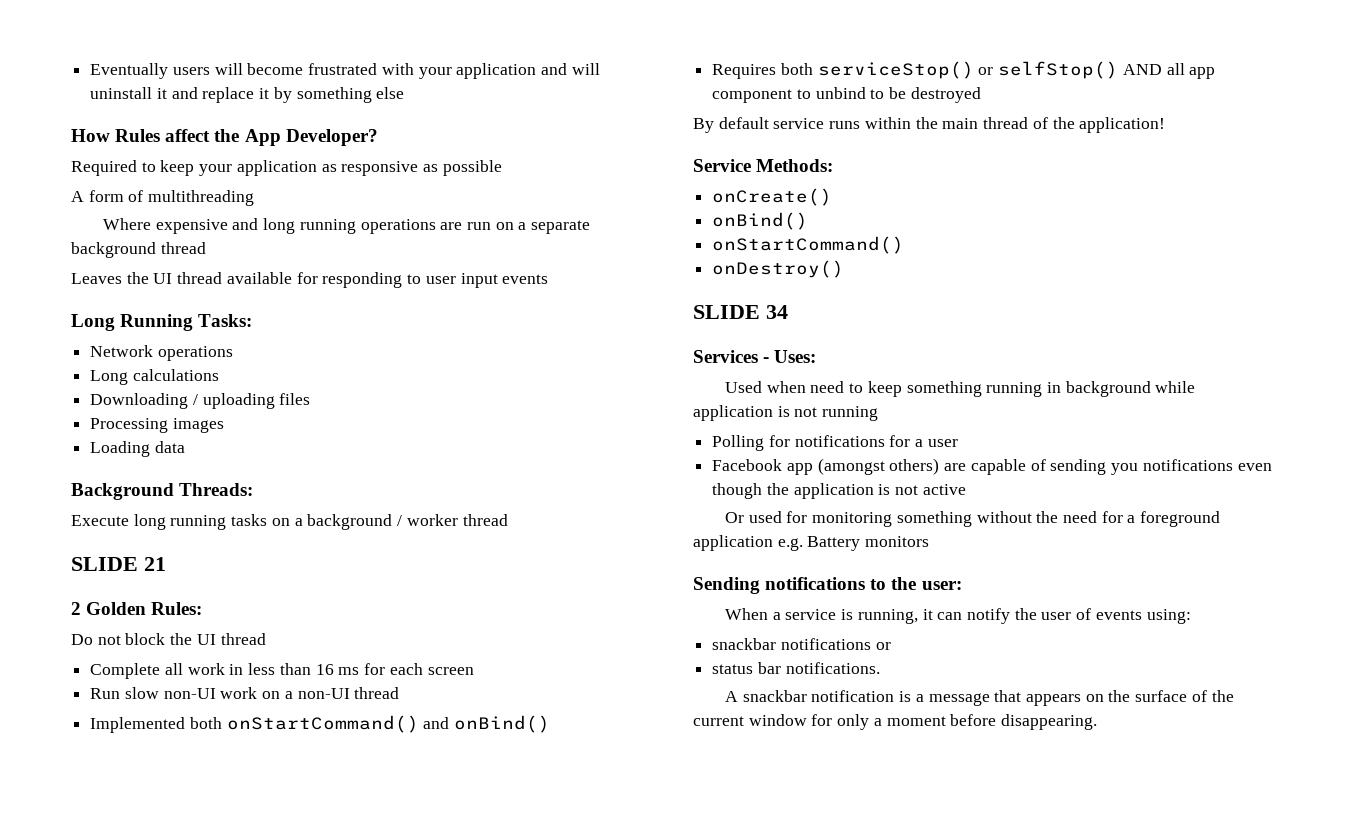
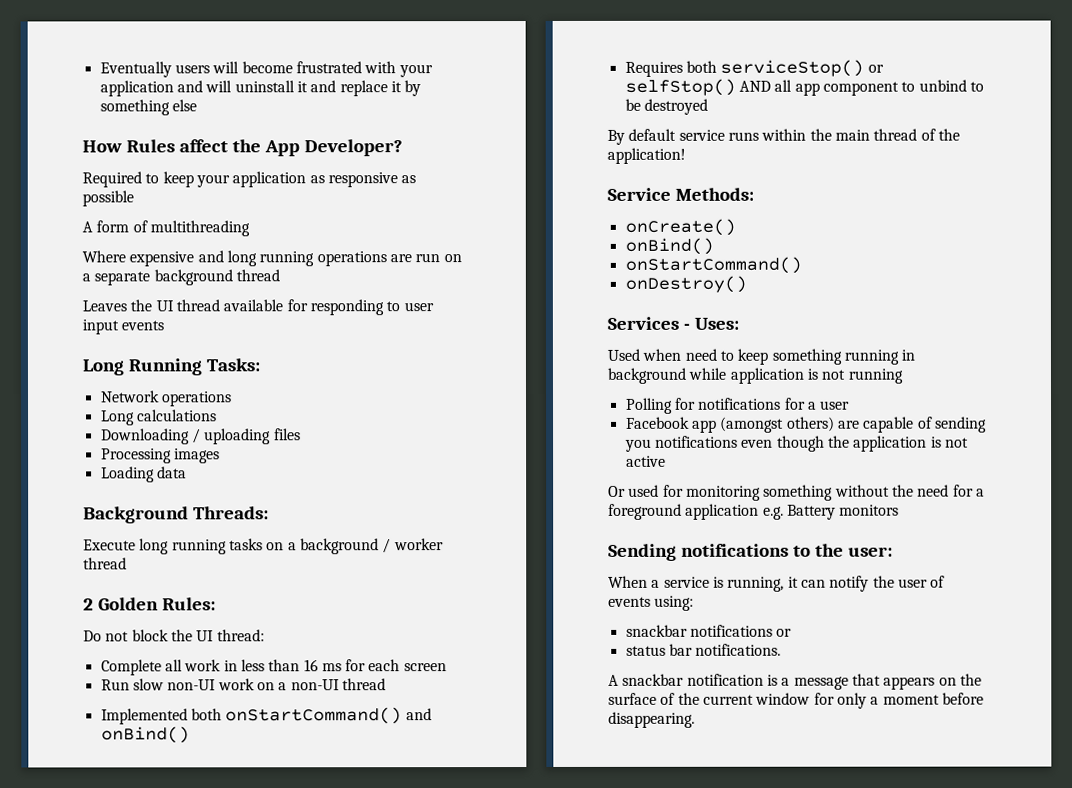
- SLIDE 21
- Do not block the UI thread
+ Do not block the UI thread:
- SLIDE 34

